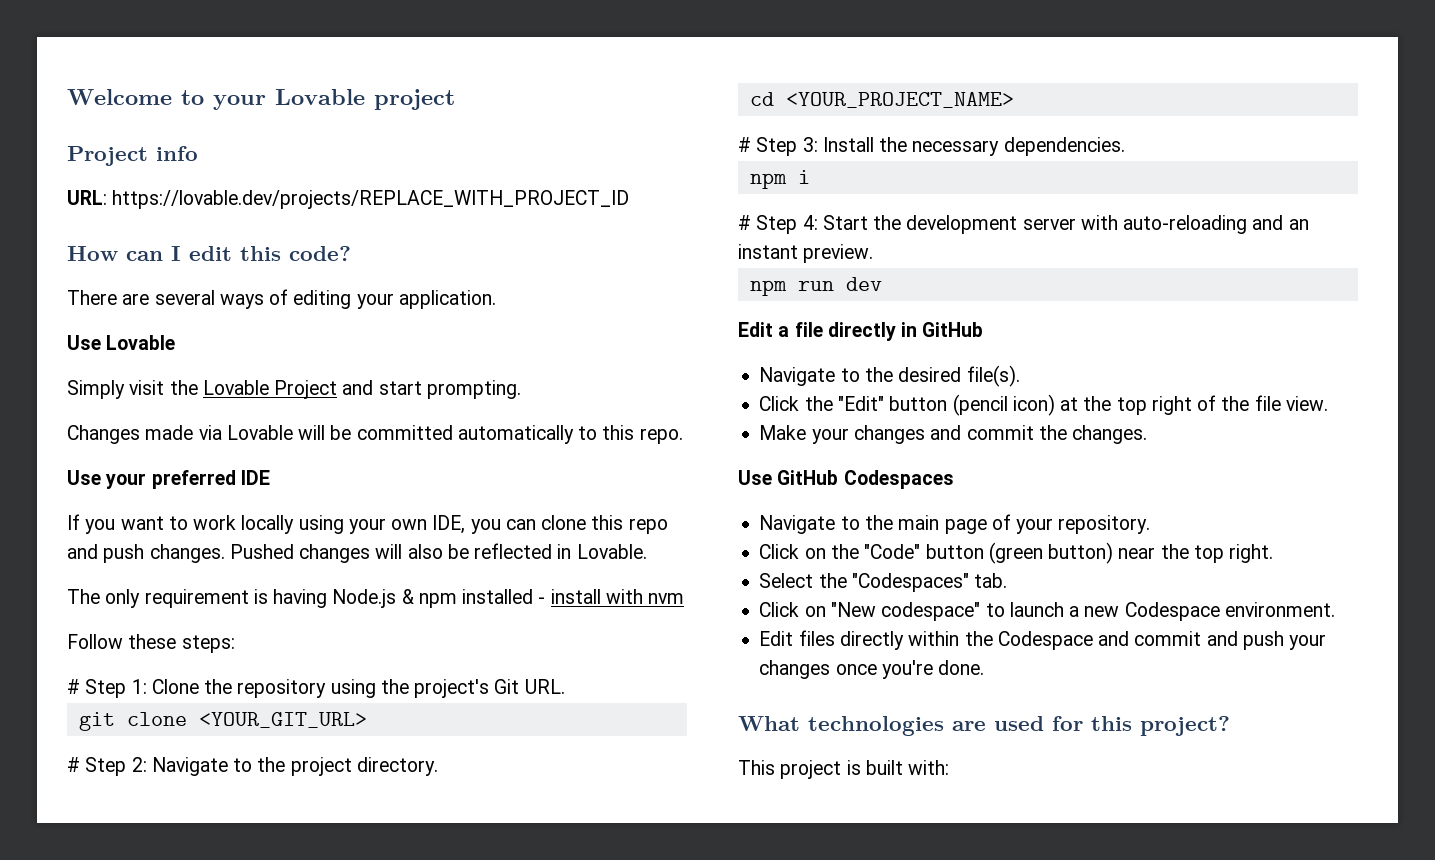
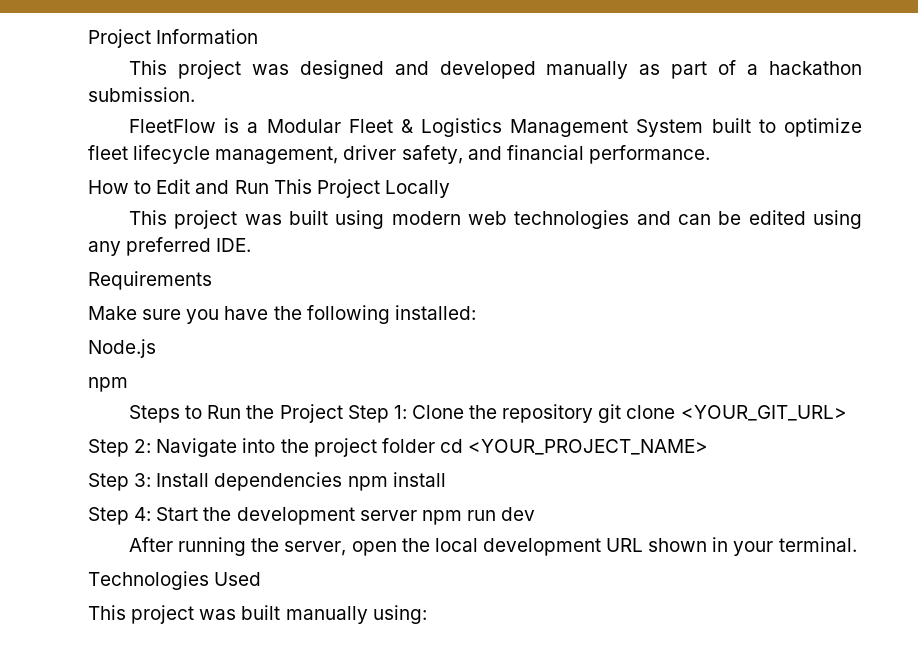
- Welcome to your Lovable project
- Project info
- URL: https://lovable.dev/projects/REPLACE_WITH_PROJECT_ID
- How can I edit this code?
- There are several ways of editing your application.
- Use Lovable
- Simply visit the Lovable Project and start prompting.
- Changes made via Lovable will be committed automatically to this repo.
- Use your preferred IDE
- If you want to work locally using your own IDE, you can clone this repo and push changes. Pushed changes will also be reflected in Lovable.
- The only requirement is having Node.js & npm installed - install with nvm
- Follow these steps:
- # Step 1: Clone the repository using the project's Git URL.
- git clone <YOUR_GIT_URL>
+ Project Information
+ This project was designed and developed manually as part of a hackathon submission.
+ FleetFlow is a Modular Fleet & Logistics Management System built to optimize fleet lifecycle management, driver safety, and financial performance.
+ How to Edit and Run This Project Locally
+ This project was built using modern web technologies and can be edited using any preferred IDE.
+ Requirements
+ Make sure you have the following installed:
+ Node.js
+ npm
+ Steps to Run the Project Step 1: Clone the repository git clone <YOUR_GIT_URL>
- # Step 2: Navigate to the project directory.
- cd <YOUR_PROJECT_NAME>
+ Step 2: Navigate into the project folder cd <YOUR_PROJECT_NAME>
- # Step 3: Install the necessary dependencies.
- npm i
- # Step 4: Start the development server with auto-reloading and an instant preview.
- npm run dev
- Edit a file directly in GitHub
- Navigate to the desired file(s).
- Click the "Edit" button (pencil icon) at the top right of the file view.
- Make your changes and commit the changes.
- Use GitHub Codespaces
- Navigate to the main page of your repository.
- Click on the "Code" button (green button) near the top right.
- Select the "Codespaces" tab.
- Click on "New codespace" to launch a new Codespace environment.
- Edit files directly within the Codespace and commit and push your changes once you're done.
- What technologies are used for this project?
- This project is built with:
+ Step 3: Install dependencies npm install
+ Step 4: Start the development server npm run dev
+ After running the server, open the local development URL shown in your terminal.
+ Technologies Used
+ This project was built manually using:

